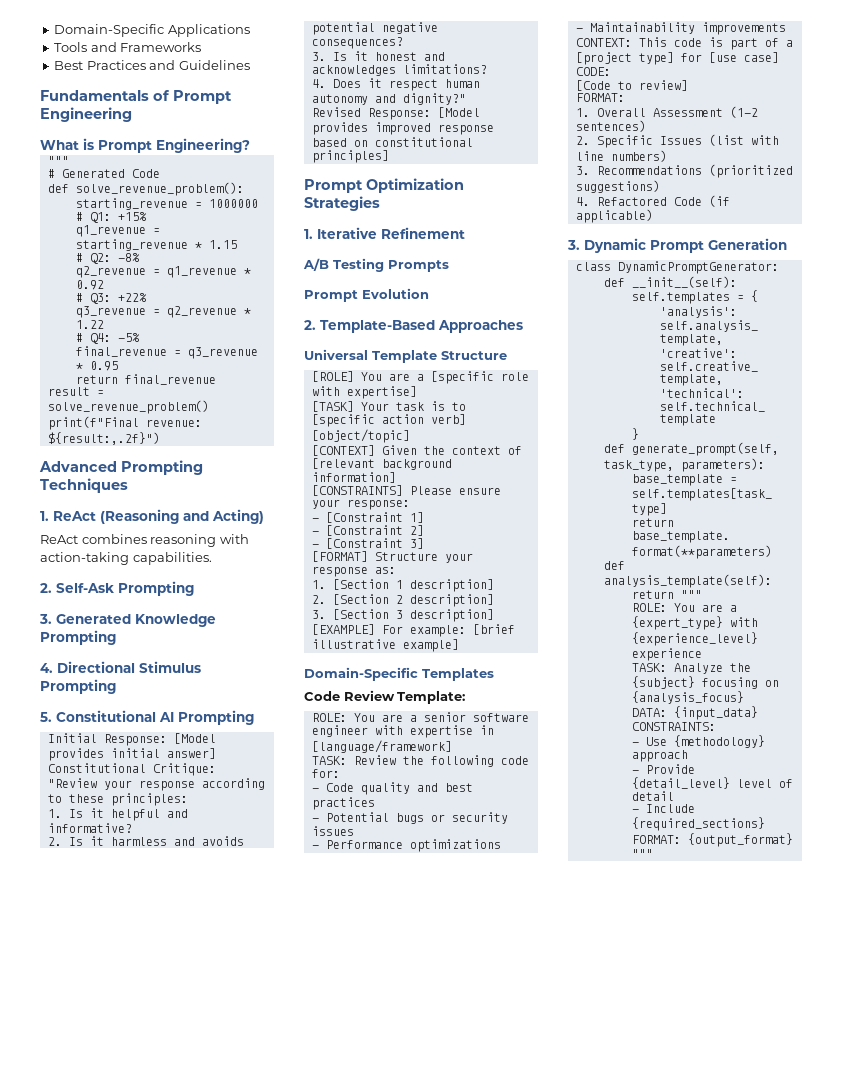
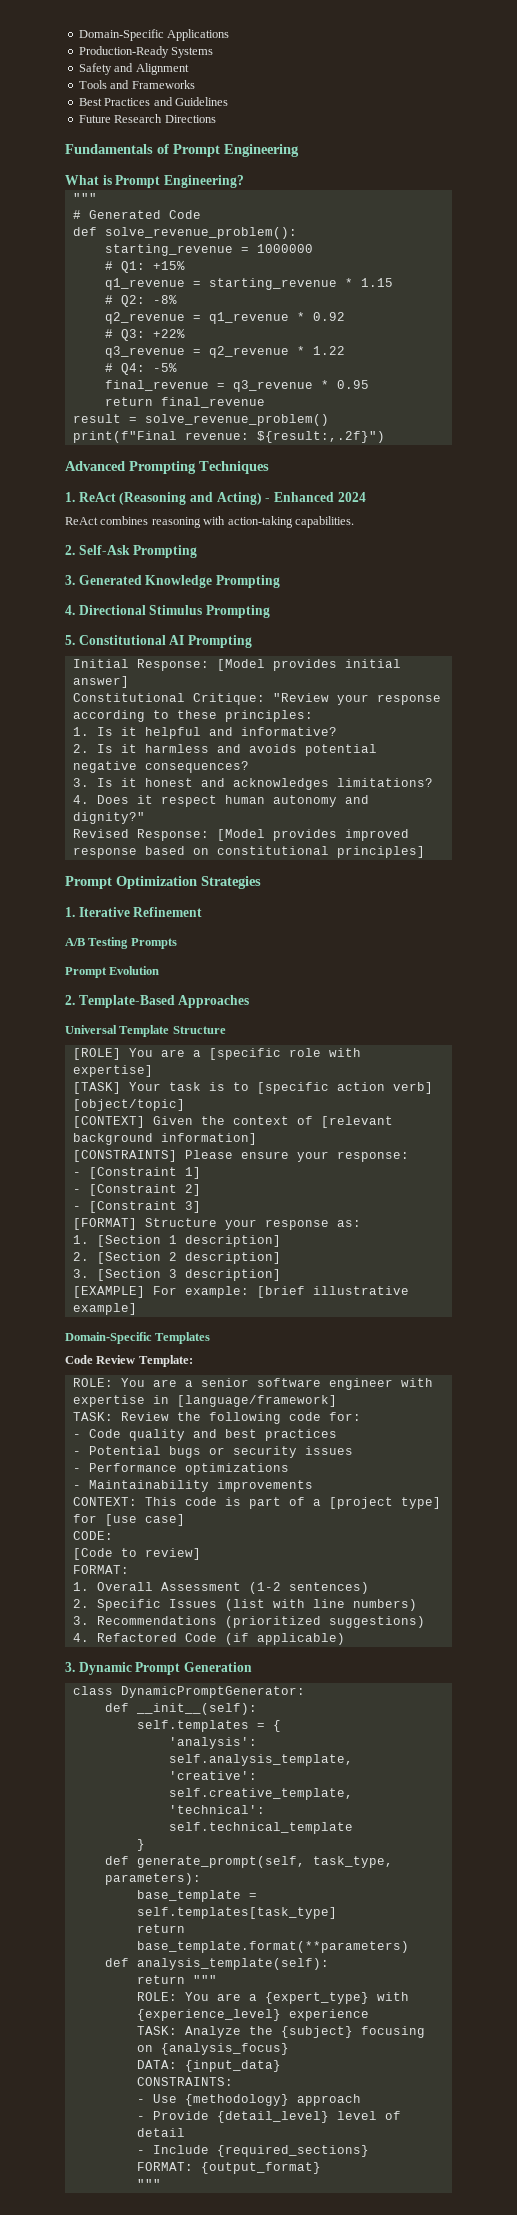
+ Production-Ready Systems
+ Safety and Alignment
+ Future Research Directions
- 1. ReAct (Reasoning and Acting)
+ 1. ReAct (Reasoning and Acting) - Enhanced 2024

